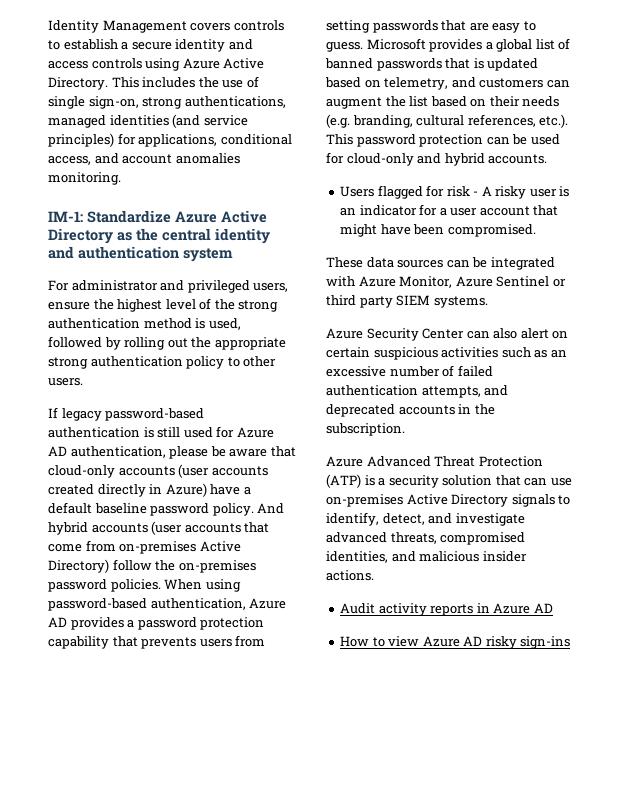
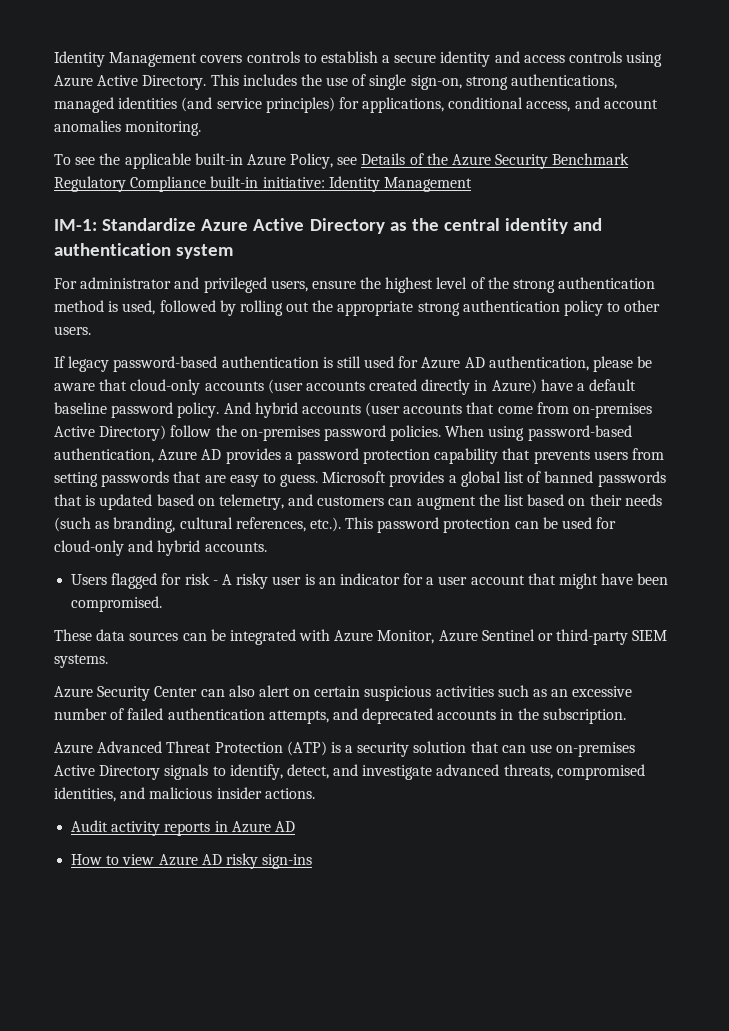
+ To see the applicable built-in Azure Policy, see Details of the Azure Security Benchmark Regulatory Compliance built-in initiative: Identity Management
- Microsoft provides a global list of banned passwords that is updated based on telemetry, and customers can augment the list based on their needs (e.g. branding, cultural references, etc.). This password protection can be used for cloud-only and hybrid accounts.
+ Microsoft provides a global list of banned passwords that is updated based on telemetry, and customers can augment the list based on their needs (such as branding, cultural references, etc.). This password protection can be used for cloud-only and hybrid accounts.
- These data sources can be integrated with Azure Monitor, Azure Sentinel or third party SIEM systems.
+ These data sources can be integrated with Azure Monitor, Azure Sentinel or third-party SIEM systems.

